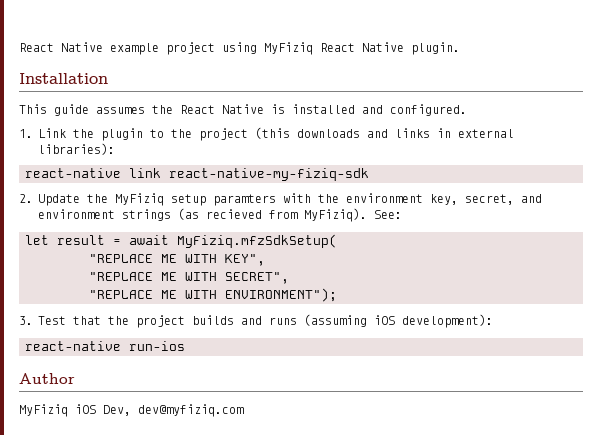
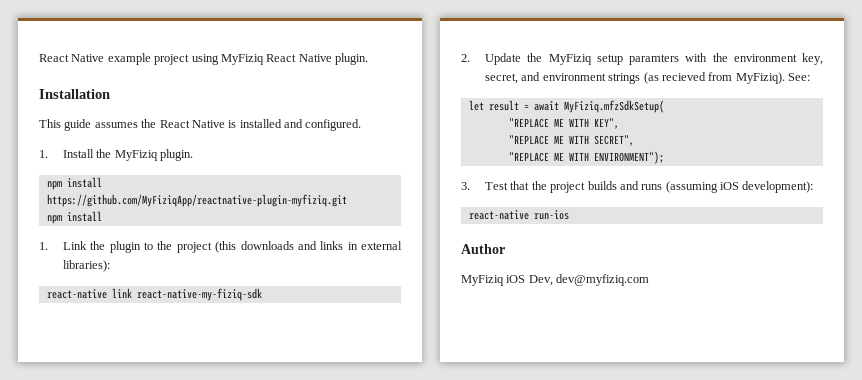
+ 1. Install the MyFiziq plugin.
+ npm install https://github.com/MyFiziqApp/reactnative-plugin-myfiziq.git
+ npm install

